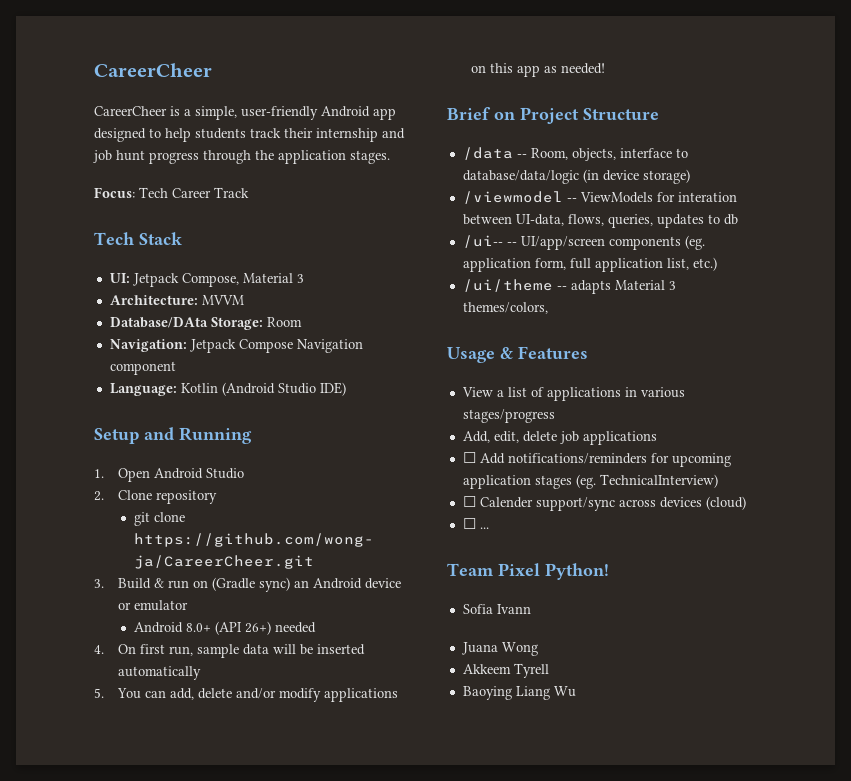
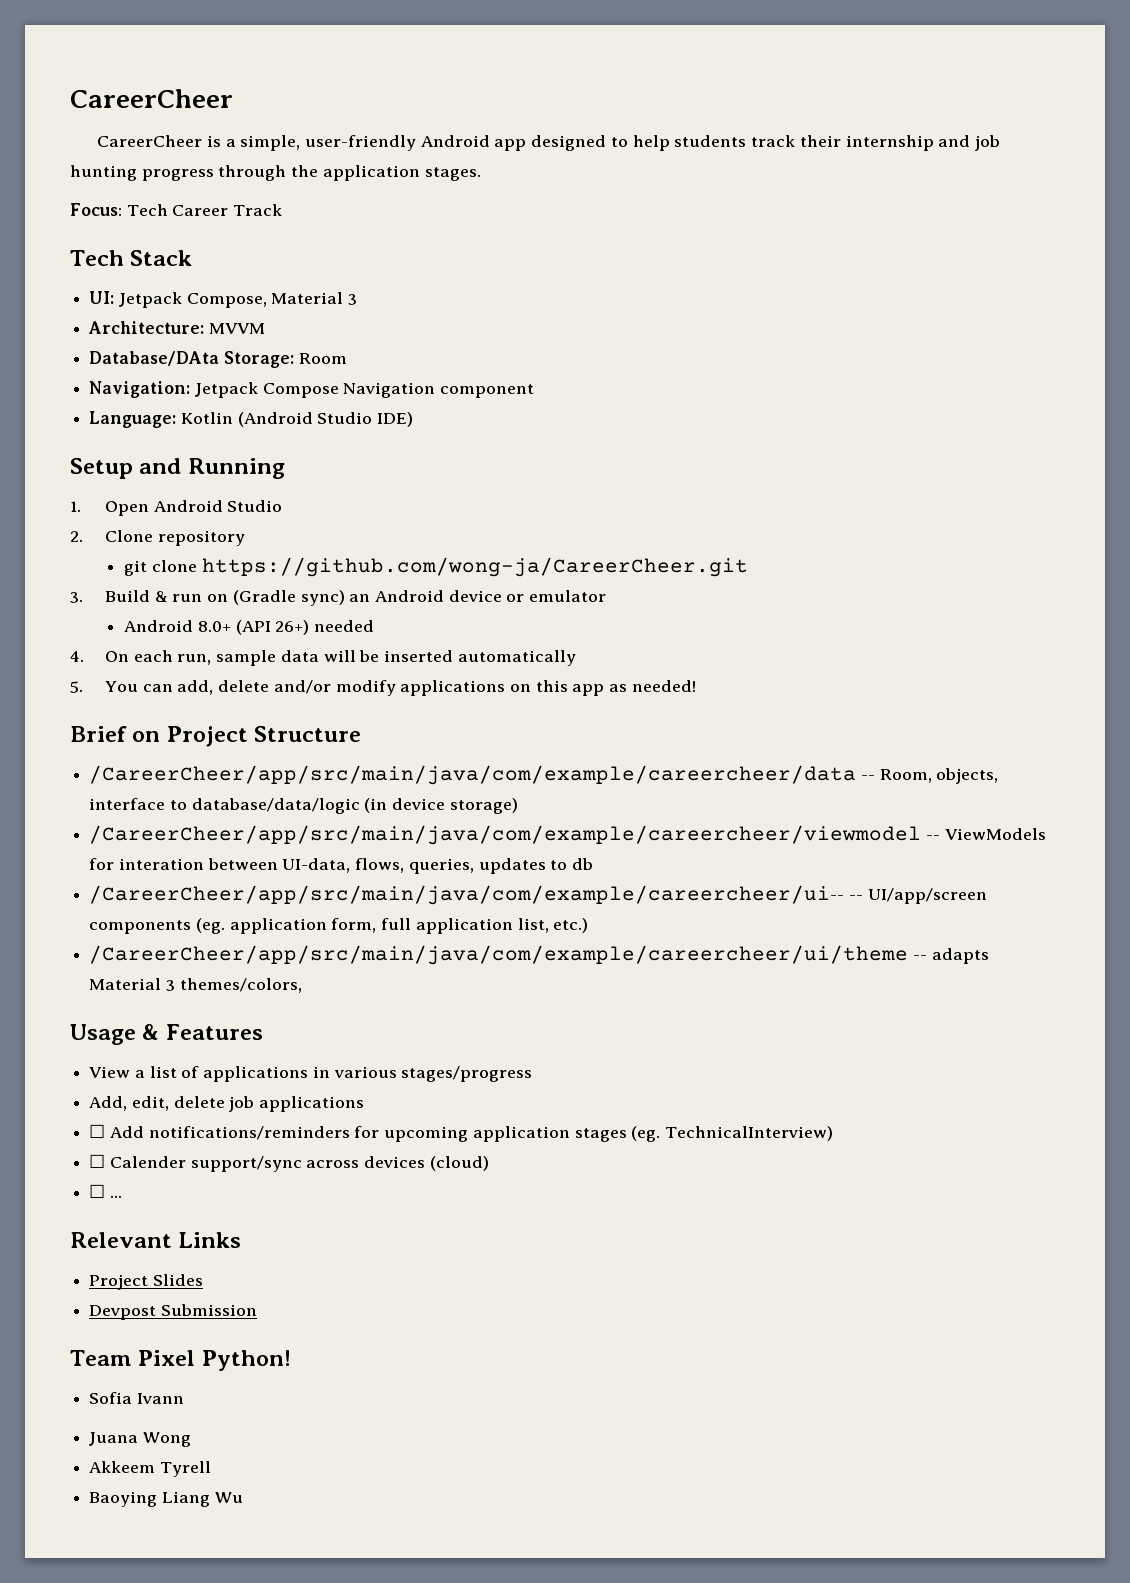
- CareerCheer is a simple, user-friendly Android app designed to help students track their internship and job hunt progress through the application stages.
+ CareerCheer is a simple, user-friendly Android app designed to help students track their internship and job hunting progress through the application stages.
- 4. On first run, sample data will be inserted automatically
+ 4. On each run, sample data will be inserted automatically
- /data -- Room, objects, interface to database/data/logic (in device storage)
+ /CareerCheer/app/src/main/java/com/example/careercheer/data -- Room, objects, interface to database/data/logic (in device storage)
- /viewmodel -- ViewModels for interation between UI-data, flows, queries, updates to db
+ /CareerCheer/app/src/main/java/com/example/careercheer/viewmodel -- ViewModels for interation between UI-data, flows, queries, updates to db
- /ui-- -- UI/app/screen components (eg. application form, full application list, etc.)
+ /CareerCheer/app/src/main/java/com/example/careercheer/ui-- -- UI/app/screen components (eg. application form, full application list, etc.)
- /ui/theme -- adapts Material 3 themes/colors,
+ /CareerCheer/app/src/main/java/com/example/careercheer/ui/theme -- adapts Material 3 themes/colors,
+ Relevant Links
+ Project Slides
+ Devpost Submission

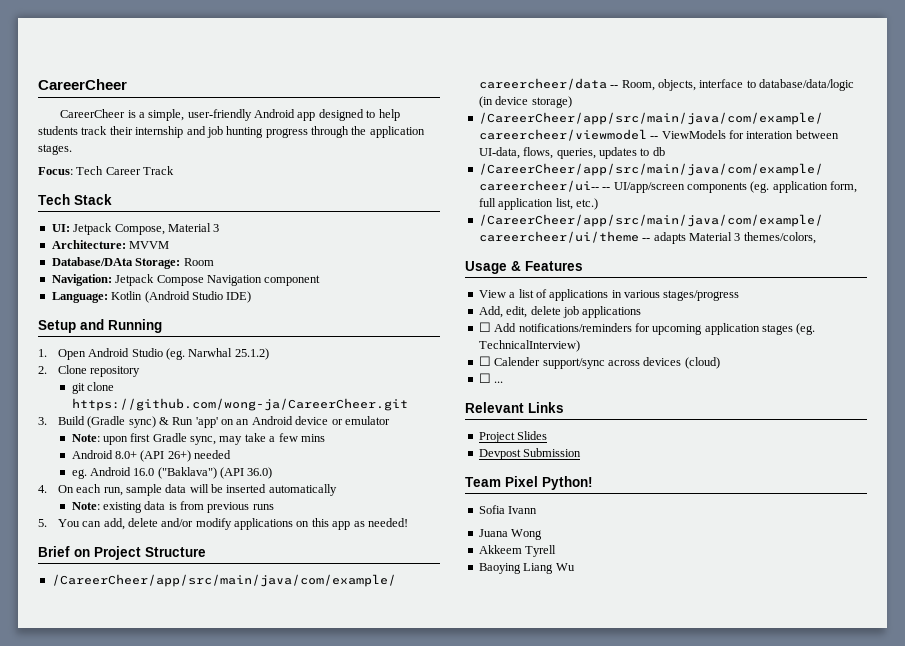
- 1. Open Android Studio
+ 1. Open Android Studio (eg. Narwhal 25.1.2)
- 3. Build & run on (Gradle sync) an Android device or emulator
+ 3. Build (Gradle sync) & Run 'app' on an Android device or emulator
+ Note: upon first Gradle sync, may take a few mins
+ eg. Android 16.0 ("Baklava") (API 36.0)
+ Note: existing data is from previous runs

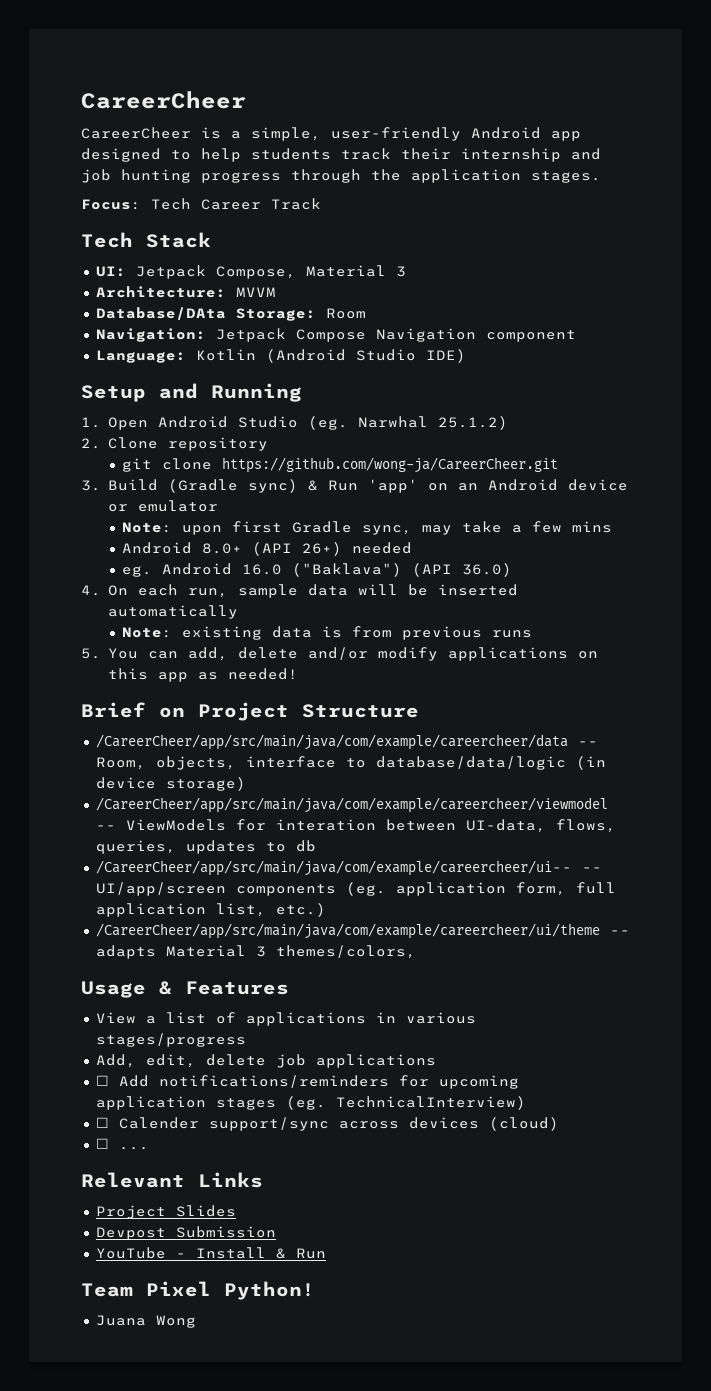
+ YouTube - Install & Run
- Sofia Ivann
- Akkeem Tyrell
- Baoying Liang Wu

